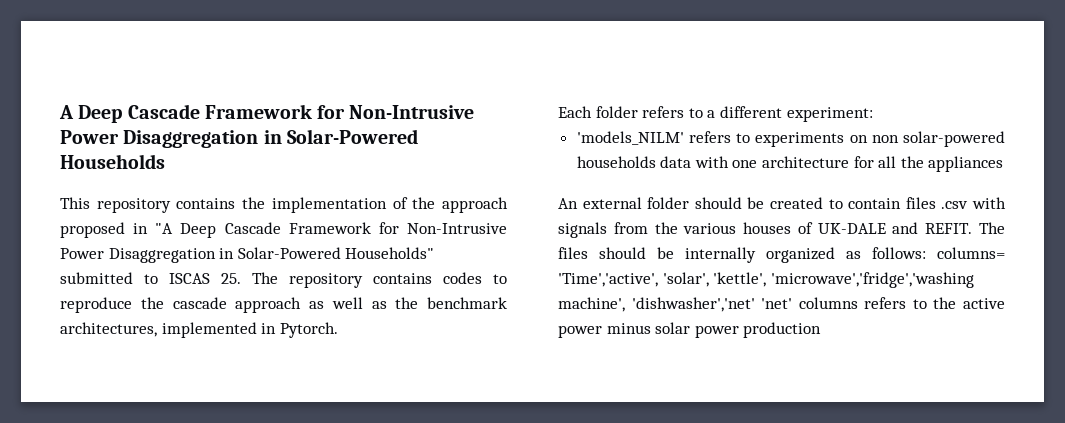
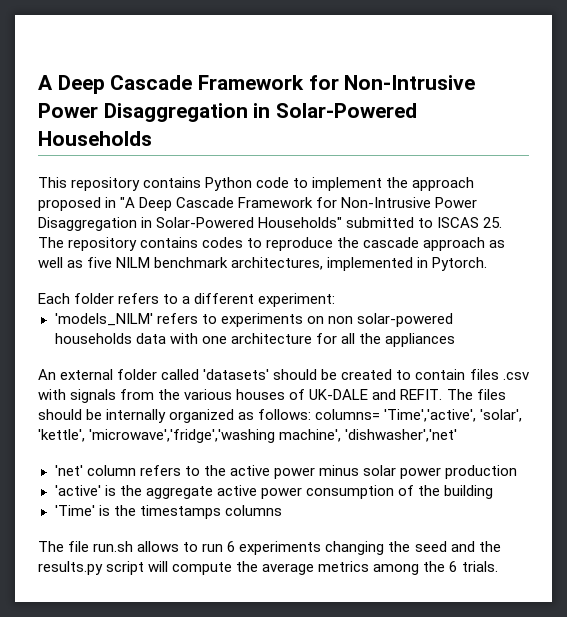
- This repository contains the implementation of the approach proposed in "A Deep Cascade Framework for Non-Intrusive Power Disaggregation in Solar-Powered Households" submitted to ISCAS 25. The repository contains codes to reproduce the cascade approach as well as the benchmark architectures, implemented in Pytorch.
+ This repository contains Python code to implement the approach proposed in "A Deep Cascade Framework for Non-Intrusive Power Disaggregation in Solar-Powered Households" submitted to ISCAS 25. The repository contains codes to reproduce the cascade approach as well as five NILM benchmark architectures, implemented in Pytorch.
- An external folder should be created to contain files .csv with signals from the various houses of UK-DALE and REFIT.
+ An external folder called 'datasets' should be created to contain files .csv with signals from the various houses of UK-DALE and REFIT.
- The files should be internally organized as follows: columns= 'Time','active', 'solar', 'kettle', 'microwave','fridge','washing machine', 'dishwasher','net' 'net' columns refers to the active power minus solar power production
+ The files should be internally organized as follows: columns= 'Time','active', 'solar', 'kettle', 'microwave','fridge','washing machine', 'dishwasher','net'
+ 'net' column refers to the active power minus solar power production
+ 'active' is the aggregate active power consumption of the building
+ 'Time' is the timestamps columns
+ The file run.sh allows to run 6 experiments changing the seed and the results.py script will compute the average metrics among the 6 trials.

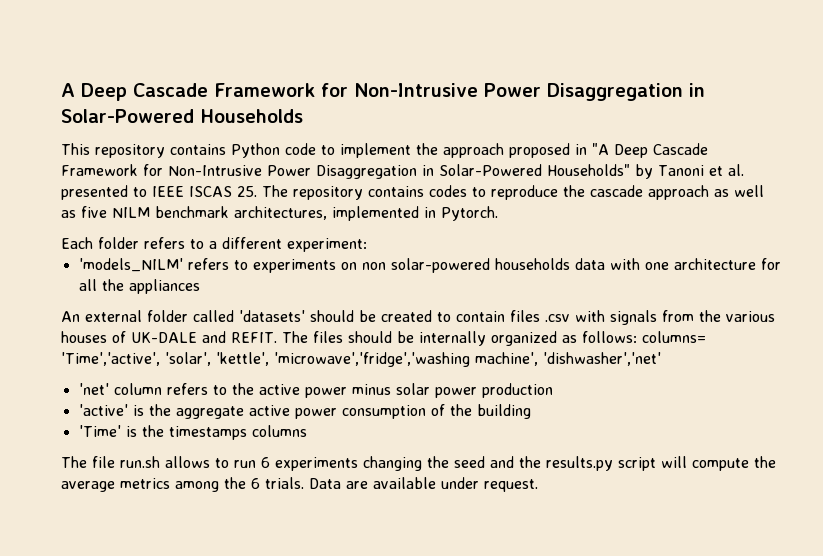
- This repository contains Python code to implement the approach proposed in "A Deep Cascade Framework for Non-Intrusive Power Disaggregation in Solar-Powered Households" submitted to ISCAS 25. The repository contains codes to reproduce the cascade approach as well as five NILM benchmark architectures, implemented in Pytorch.
+ This repository contains Python code to implement the approach proposed in "A Deep Cascade Framework for Non-Intrusive Power Disaggregation in Solar-Powered Households" by Tanoni et al. presented to IEEE ISCAS 25. The repository contains codes to reproduce the cascade approach as well as five NILM benchmark architectures, implemented in Pytorch.
+ Data are available under request.

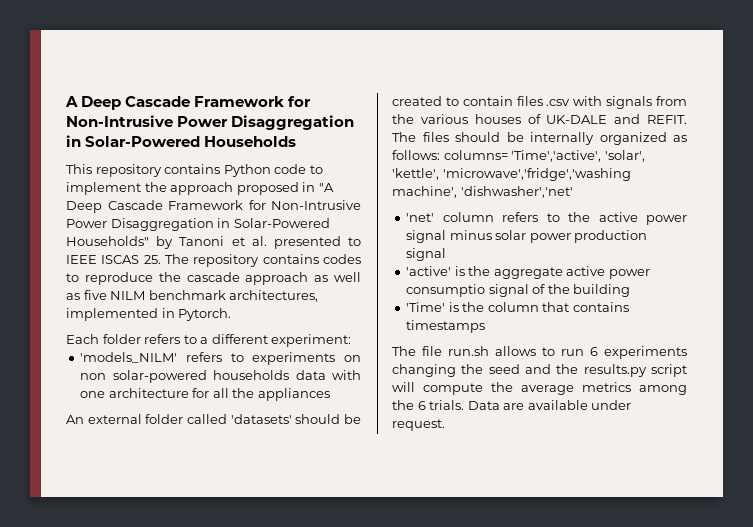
- 'net' column refers to the active power minus solar power production
+ 'net' column refers to the active power signal minus solar power production signal
- 'active' is the aggregate active power consumption of the building
+ 'active' is the aggregate active power consumptio signal of the building
- 'Time' is the timestamps columns
+ 'Time' is the column that contains timestamps

